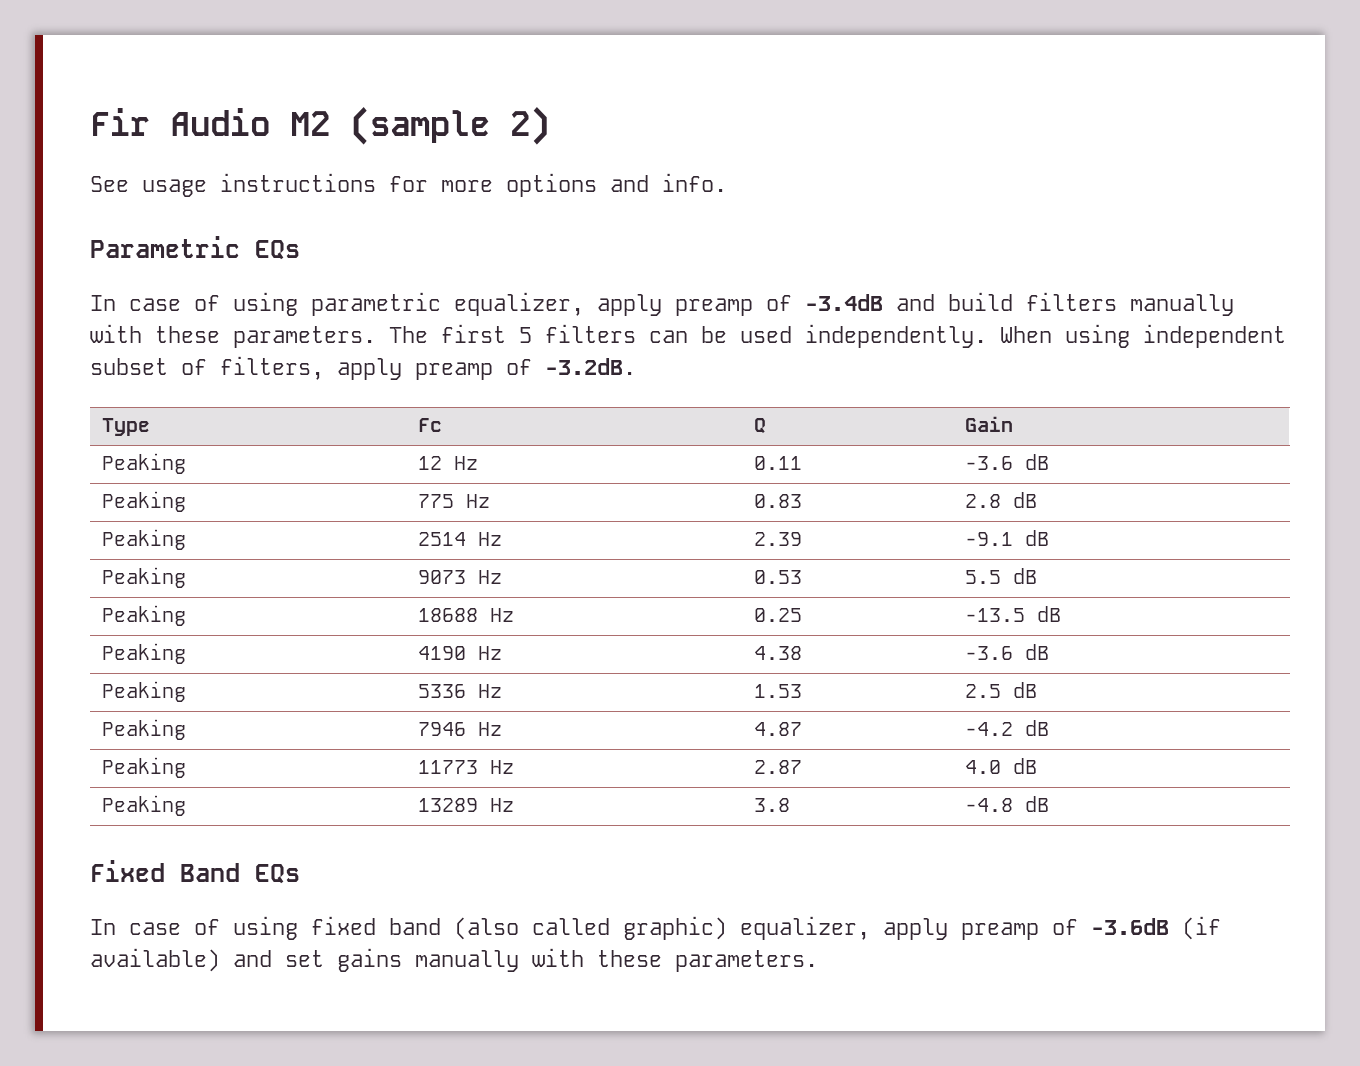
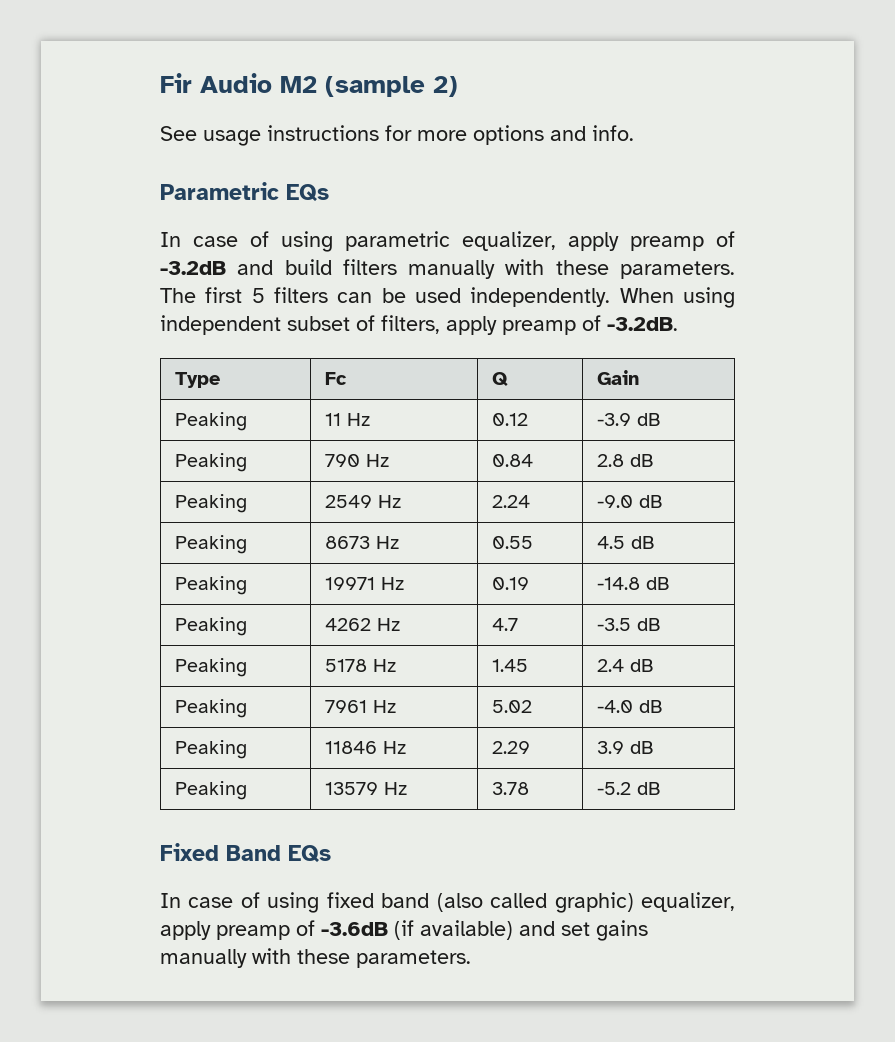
- In case of using parametric equalizer, apply preamp of -3.4dB and build filters manually with these parameters.
+ In case of using parametric equalizer, apply preamp of -3.2dB and build filters manually with these parameters.
- Peaking | 12 Hz | 0.11 | -3.6 dB
- Peaking | 775 Hz | 0.83 | 2.8 dB
+ Peaking | 11 Hz | 0.12 | -3.9 dB
+ Peaking | 790 Hz | 0.84 | 2.8 dB
- Peaking | 2514 Hz | 2.39 | -9.1 dB
- Peaking | 9073 Hz | 0.53 | 5.5 dB
- Peaking | 18688 Hz | 0.25 | -13.5 dB
- Peaking | 4190 Hz | 4.38 | -3.6 dB
- Peaking | 5336 Hz | 1.53 | 2.5 dB
- Peaking | 7946 Hz | 4.87 | -4.2 dB
- Peaking | 11773 Hz | 2.87 | 4.0 dB
- Peaking | 13289 Hz | 3.8 | -4.8 dB
+ Peaking | 2549 Hz | 2.24 | -9.0 dB
+ Peaking | 8673 Hz | 0.55 | 4.5 dB
+ Peaking | 19971 Hz | 0.19 | -14.8 dB
+ Peaking | 4262 Hz | 4.7 | -3.5 dB
+ Peaking | 5178 Hz | 1.45 | 2.4 dB
+ Peaking | 7961 Hz | 5.02 | -4.0 dB
+ Peaking | 11846 Hz | 2.29 | 3.9 dB
+ Peaking | 13579 Hz | 3.78 | -5.2 dB

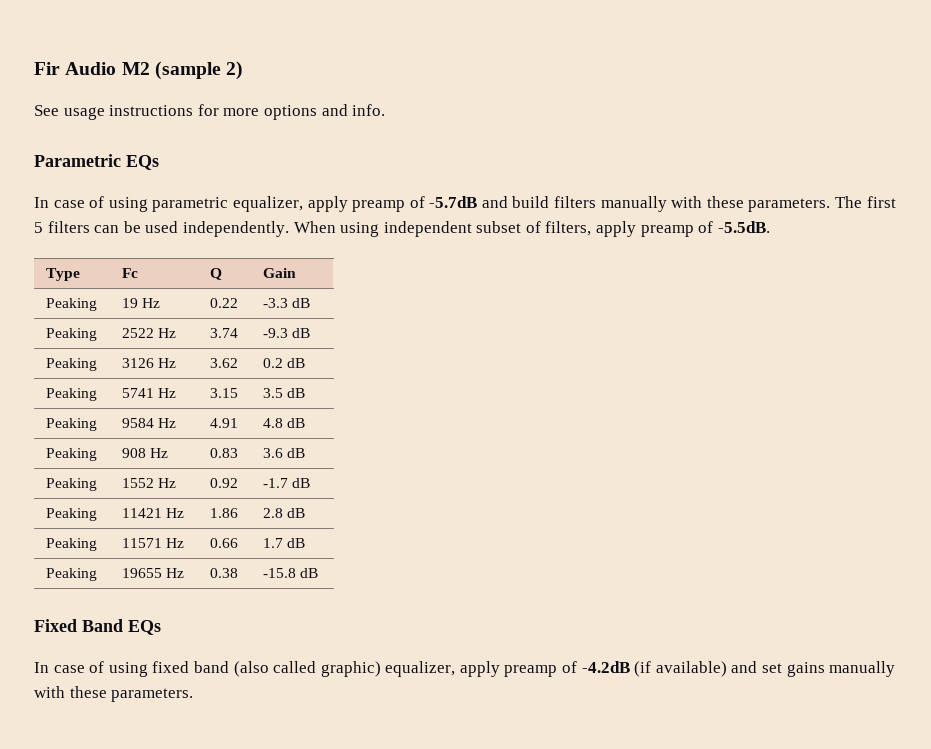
- In case of using parametric equalizer, apply preamp of -3.2dB and build filters manually with these parameters.
+ In case of using parametric equalizer, apply preamp of -5.7dB and build filters manually with these parameters.
- When using independent subset of filters, apply preamp of -3.2dB.
+ When using independent subset of filters, apply preamp of -5.5dB.
- Peaking | 11 Hz | 0.12 | -3.9 dB
- Peaking | 790 Hz | 0.84 | 2.8 dB
+ Peaking | 19 Hz | 0.22 | -3.3 dB
+ Peaking | 2522 Hz | 3.74 | -9.3 dB
+ Peaking | 3126 Hz | 3.62 | 0.2 dB
+ Peaking | 5741 Hz | 3.15 | 3.5 dB
+ Peaking | 9584 Hz | 4.91 | 4.8 dB
+ Peaking | 908 Hz | 0.83 | 3.6 dB
+ Peaking | 1552 Hz | 0.92 | -1.7 dB
+ Peaking | 11421 Hz | 1.86 | 2.8 dB
- Peaking | 2549 Hz | 2.24 | -9.0 dB
- Peaking | 8673 Hz | 0.55 | 4.5 dB
- Peaking | 19971 Hz | 0.19 | -14.8 dB
- Peaking | 4262 Hz | 4.7 | -3.5 dB
- Peaking | 5178 Hz | 1.45 | 2.4 dB
- Peaking | 7961 Hz | 5.02 | -4.0 dB
- Peaking | 11846 Hz | 2.29 | 3.9 dB
- Peaking | 13579 Hz | 3.78 | -5.2 dB
+ Peaking | 11571 Hz | 0.66 | 1.7 dB
+ Peaking | 19655 Hz | 0.38 | -15.8 dB
- In case of using fixed band (also called graphic) equalizer, apply preamp of -3.6dB (if available) and set gains manually with these parameters.
+ In case of using fixed band (also called graphic) equalizer, apply preamp of -4.2dB (if available) and set gains manually with these parameters.

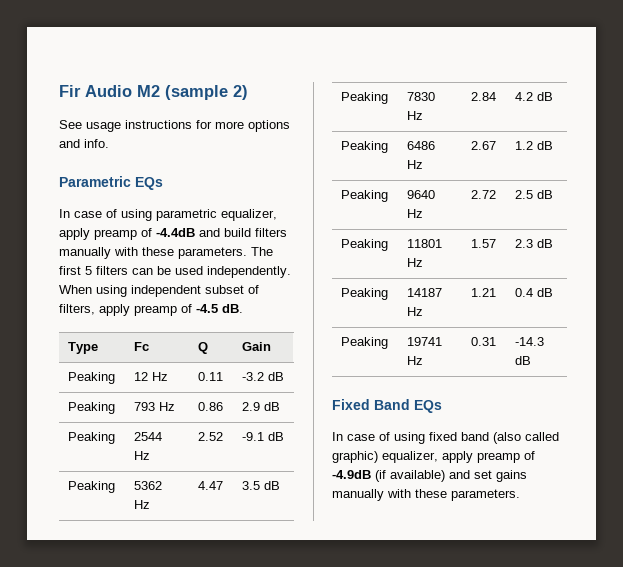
- In case of using parametric equalizer, apply preamp of -5.7dB and build filters manually with these parameters.
+ In case of using parametric equalizer, apply preamp of -4.4dB and build filters manually with these parameters.
- When using independent subset of filters, apply preamp of -5.5dB.
+ When using independent subset of filters, apply preamp of -4.5 dB.
- Peaking | 19 Hz | 0.22 | -3.3 dB
- Peaking | 2522 Hz | 3.74 | -9.3 dB
- Peaking | 3126 Hz | 3.62 | 0.2 dB
- Peaking | 5741 Hz | 3.15 | 3.5 dB
+ Peaking | 12 Hz | 0.11 | -3.2 dB
+ Peaking | 793 Hz | 0.86 | 2.9 dB
+ Peaking | 2544 Hz | 2.52 | -9.1 dB
+ Peaking | 5362 Hz | 4.47 | 3.5 dB
- Peaking | 9584 Hz | 4.91 | 4.8 dB
- Peaking | 908 Hz | 0.83 | 3.6 dB
- Peaking | 1552 Hz | 0.92 | -1.7 dB
- Peaking | 11421 Hz | 1.86 | 2.8 dB
- Peaking | 11571 Hz | 0.66 | 1.7 dB
- Peaking | 19655 Hz | 0.38 | -15.8 dB
+ Peaking | 7830 Hz | 2.84 | 4.2 dB
+ Peaking | 6486 Hz | 2.67 | 1.2 dB
+ Peaking | 9640 Hz | 2.72 | 2.5 dB
+ Peaking | 11801 Hz | 1.57 | 2.3 dB
+ Peaking | 14187 Hz | 1.21 | 0.4 dB
+ Peaking | 19741 Hz | 0.31 | -14.3 dB
- In case of using fixed band (also called graphic) equalizer, apply preamp of -4.2dB (if available) and set gains manually with these parameters.
+ In case of using fixed band (also called graphic) equalizer, apply preamp of -4.9dB (if available) and set gains manually with these parameters.

